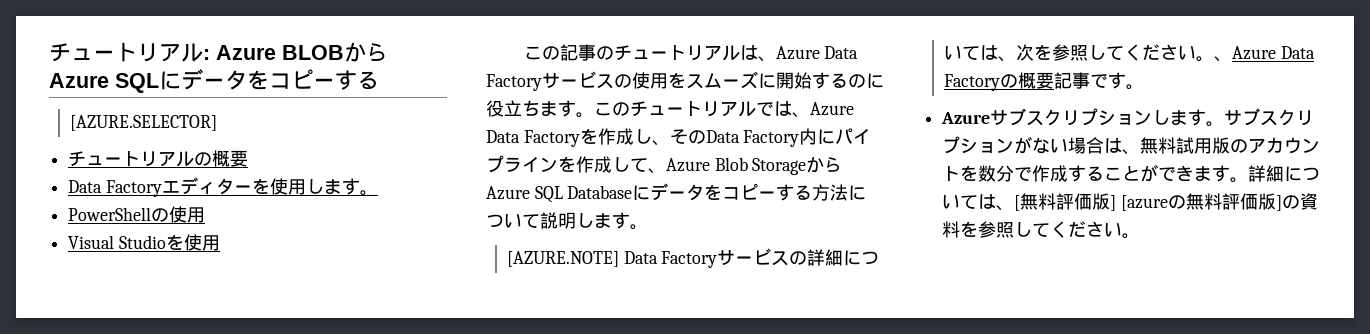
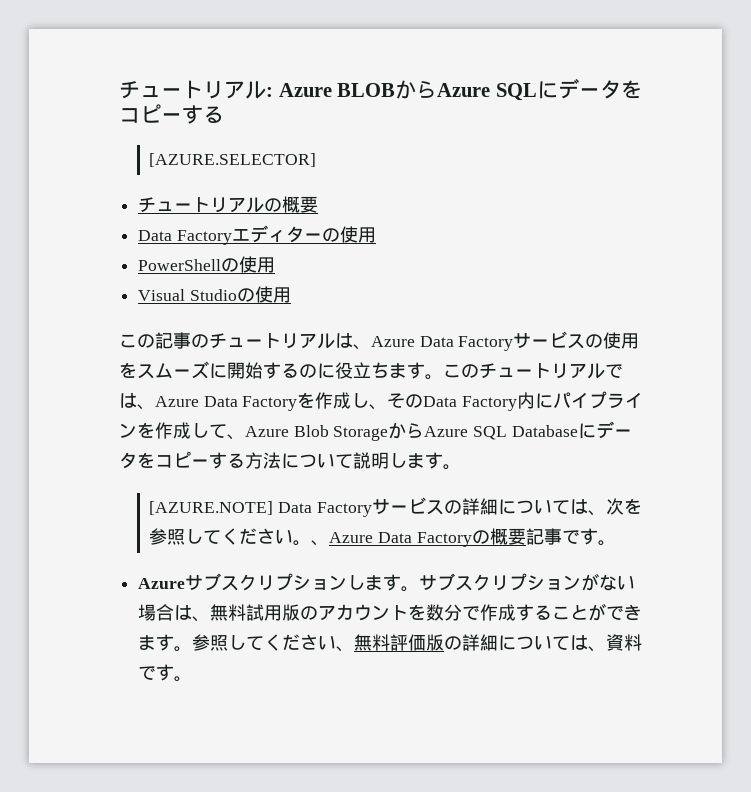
- Data Factoryエディターを使用します。
+ Data Factoryエディターの使用
- Visual Studioを使用
+ Visual Studioの使用
- 詳細については、[無料評価版] [azureの無料評価版]の資料を参照してください。
+ 参照してください、無料評価版の詳細については、資料です。

